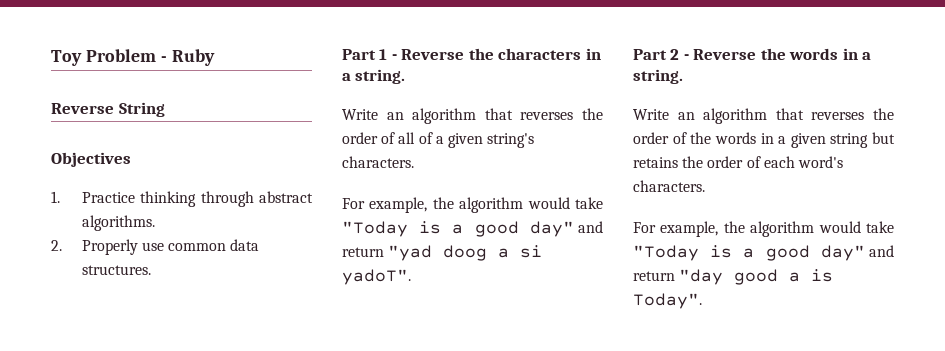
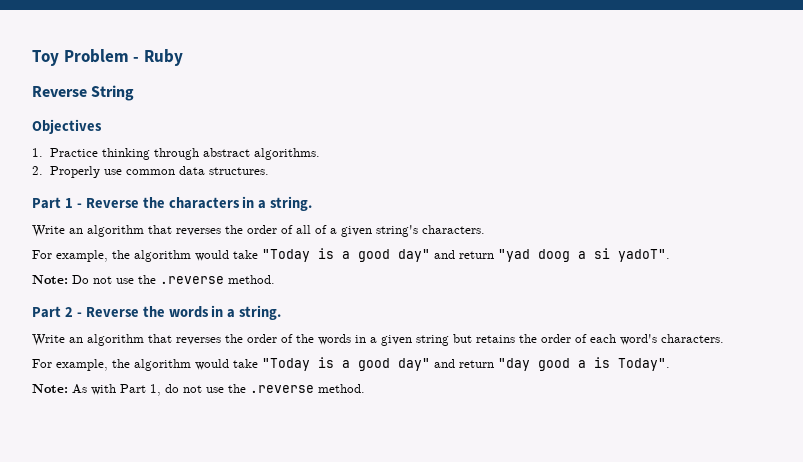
+ Note: Do not use the .reverse method.
+ Note: As with Part 1, do not use the .reverse method.

